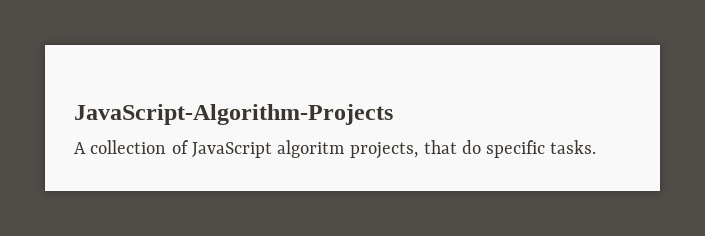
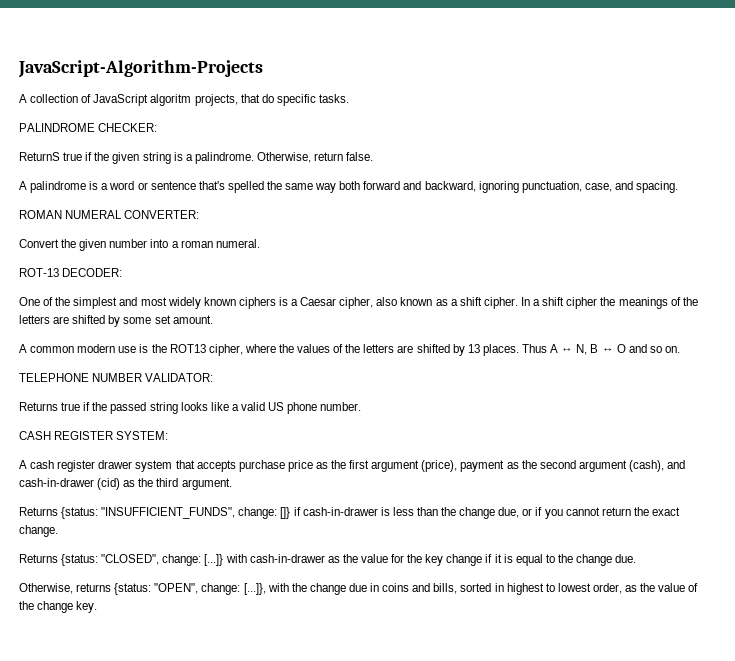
+ PALINDROME CHECKER:
+ ReturnS true if the given string is a palindrome. Otherwise, return false.
+ A palindrome is a word or sentence that's spelled the same way both forward and backward, ignoring punctuation, case, and spacing.
+ ROMAN NUMERAL CONVERTER:
+ Convert the given number into a roman numeral.
+ ROT-13 DECODER:
+ One of the simplest and most widely known ciphers is a Caesar cipher, also known as a shift cipher. In a shift cipher the meanings of the letters are shifted by some set amount.
+ A common modern use is the ROT13 cipher, where the values of the letters are shifted by 13 places. Thus A ↔ N, B ↔ O and so on.
+ TELEPHONE NUMBER VALIDATOR:
+ Returns true if the passed string looks like a valid US phone number.
+ CASH REGISTER SYSTEM:
+ A cash register drawer system that accepts purchase price as the first argument (price), payment as the second argument (cash), and cash-in-drawer (cid) as the third argument.
+ Returns {status: "INSUFFICIENT_FUNDS", change: []} if cash-in-drawer is less than the change due, or if you cannot return the exact change.
+ Returns {status: "CLOSED", change: [...]} with cash-in-drawer as the value for the key change if it is equal to the change due.
+ Otherwise, returns {status: "OPEN", change: [...]}, with the change due in coins and bills, sorted in highest to lowest order, as the value of the change key.

